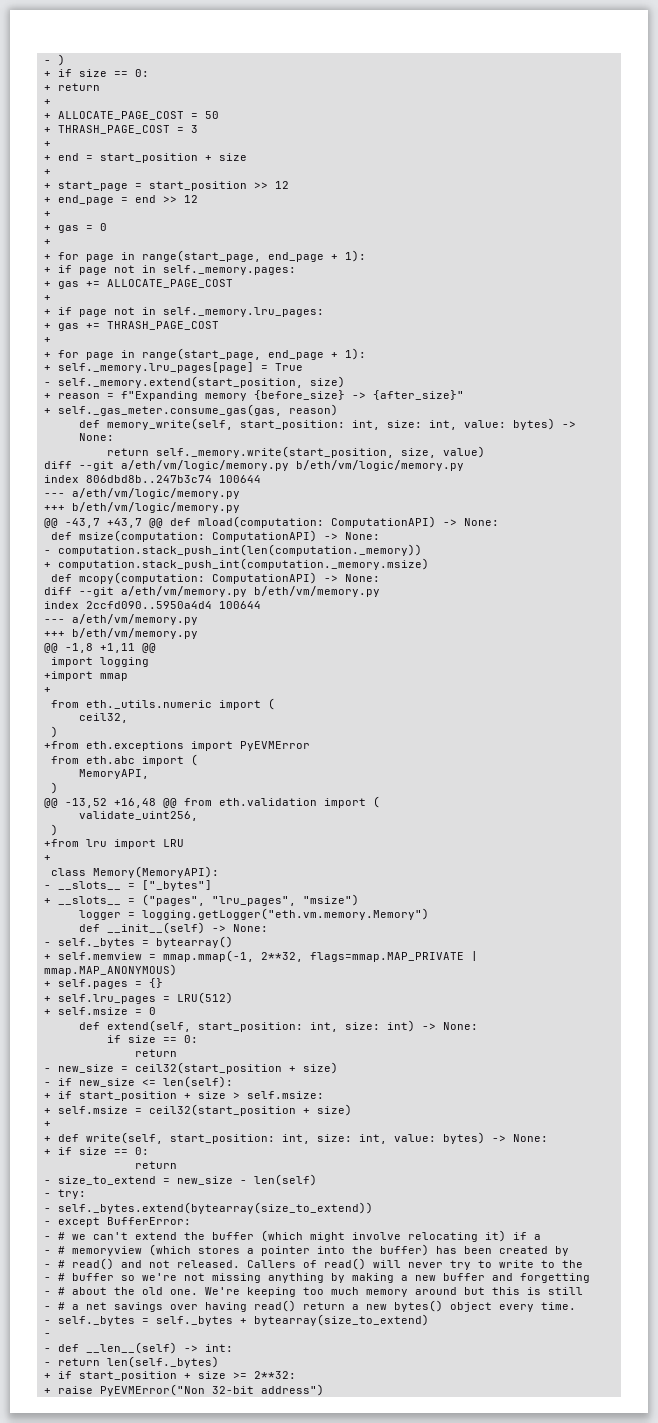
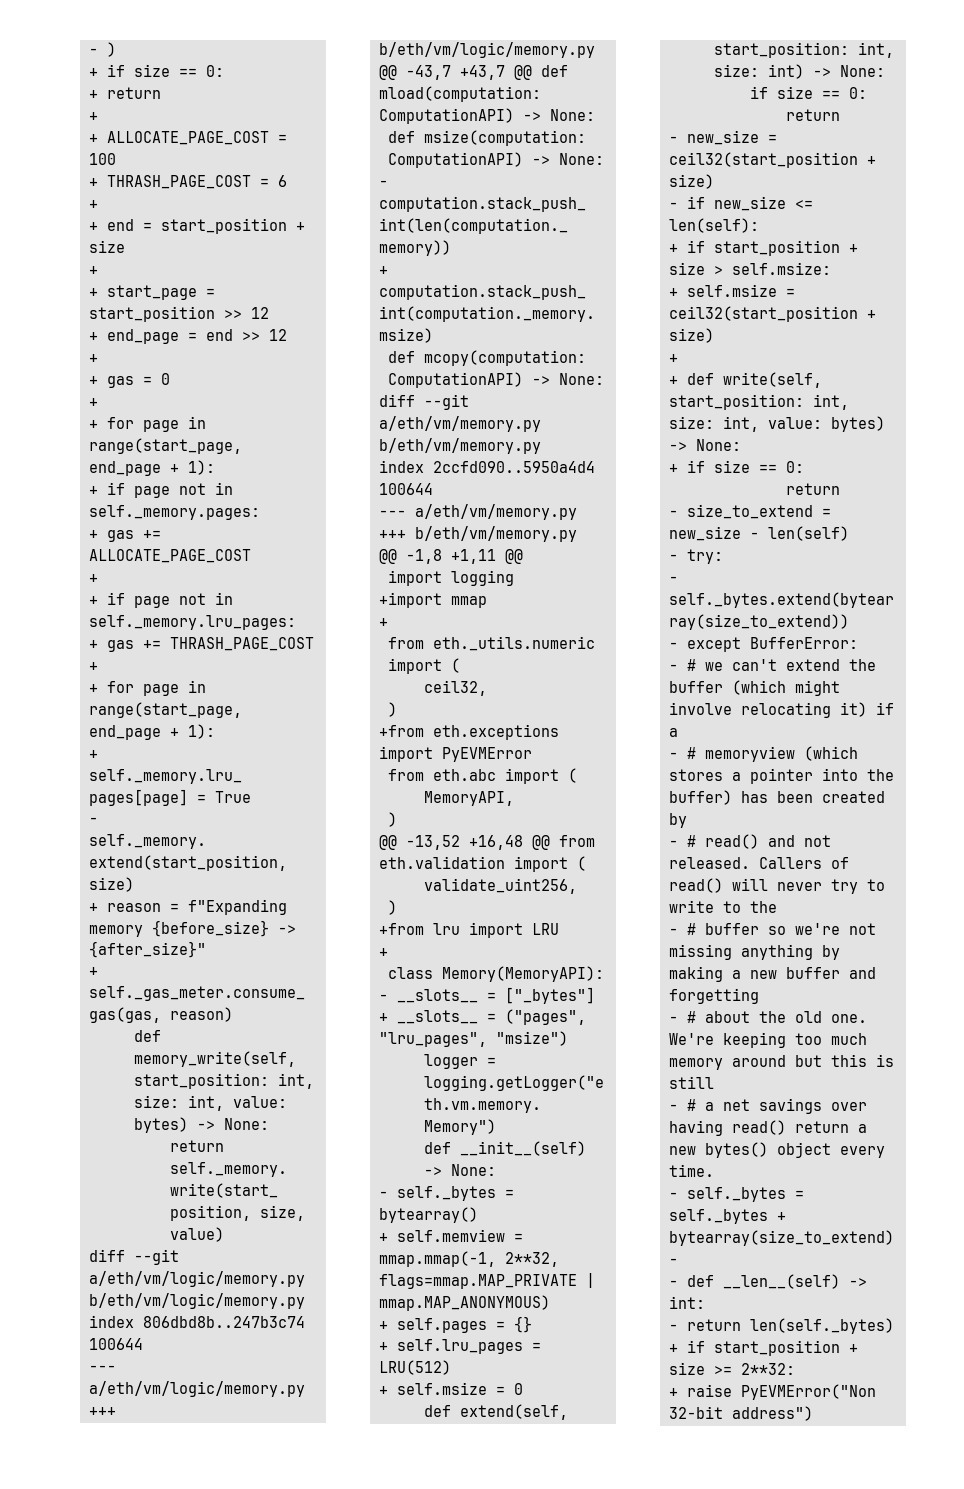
- + ALLOCATE_PAGE_COST = 50
+ + ALLOCATE_PAGE_COST = 100
- + THRASH_PAGE_COST = 3
+ + THRASH_PAGE_COST = 6

